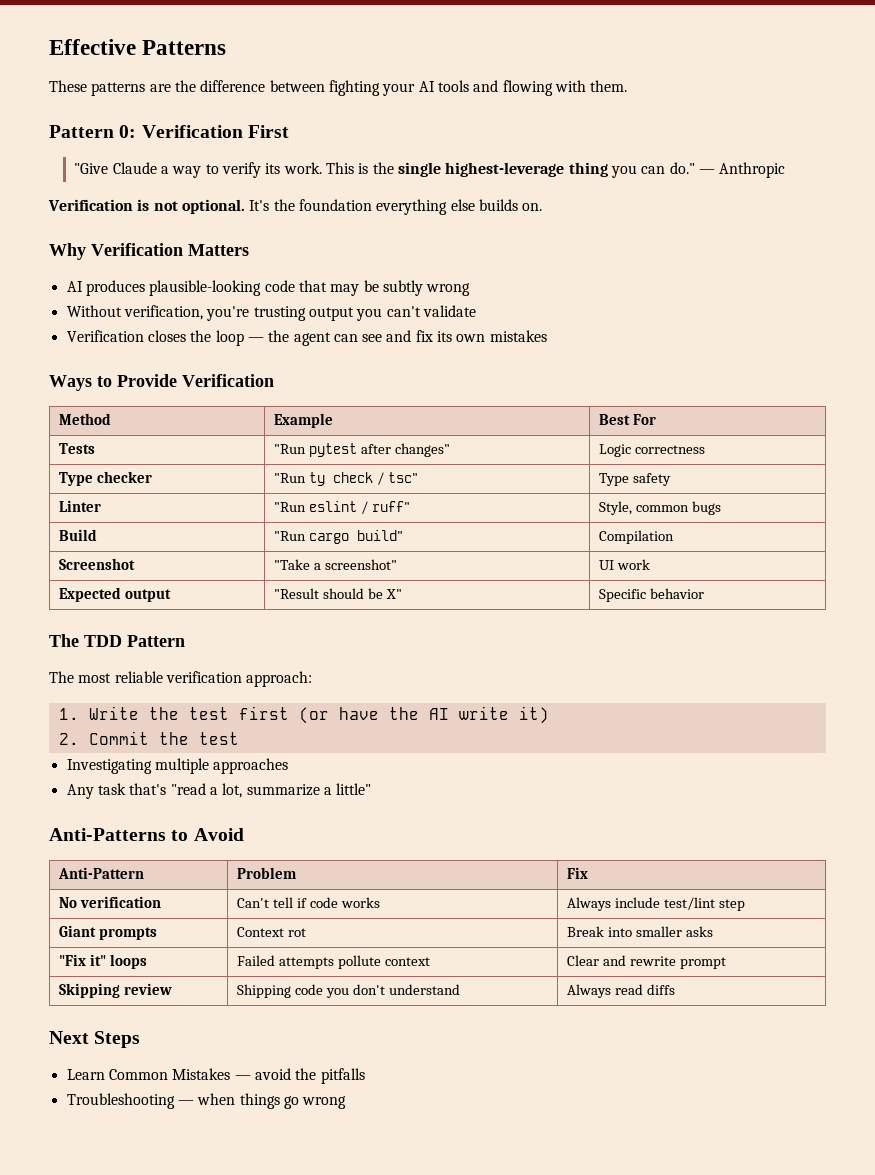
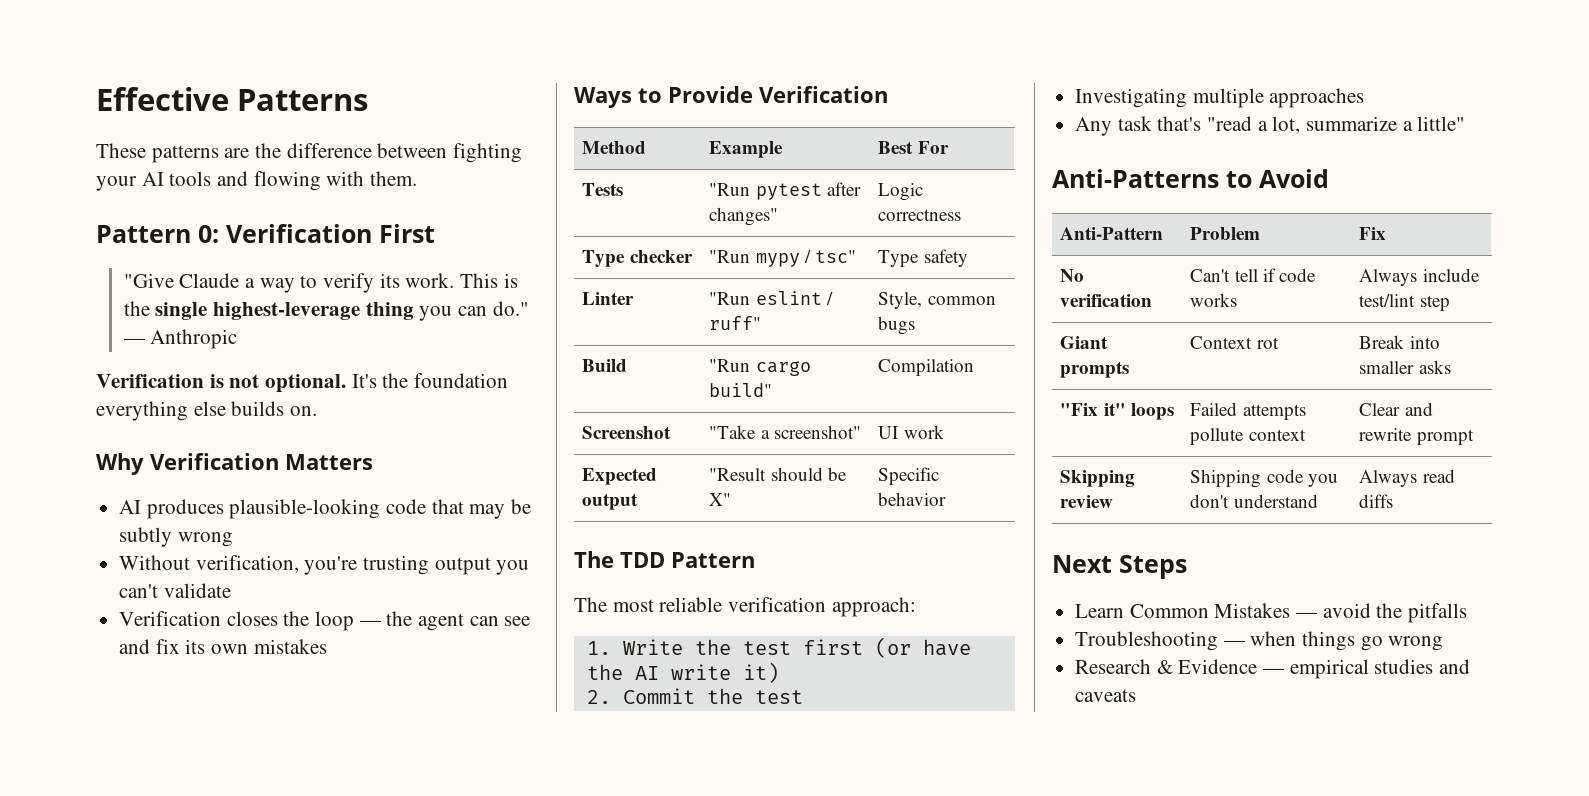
- Type checker | "Run ty check / tsc" | Type safety
+ Type checker | "Run mypy / tsc" | Type safety
+ Research & Evidence — empirical studies and caveats

